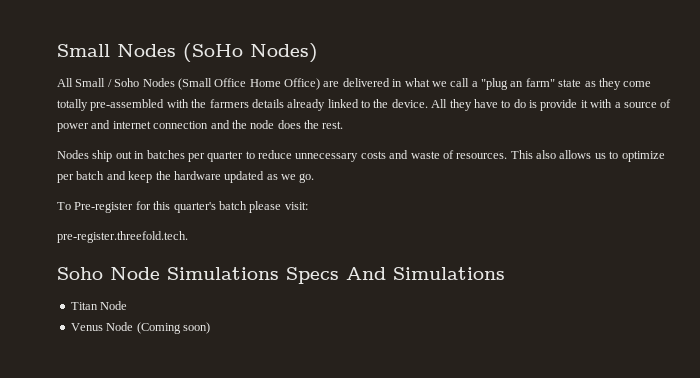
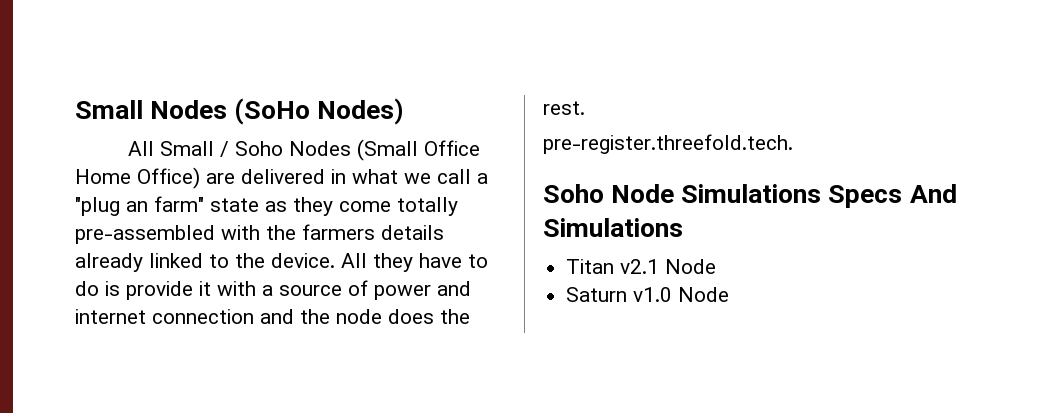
- Nodes ship out in batches per quarter to reduce unnecessary costs and waste of resources. This also allows us to optimize per batch and keep the hardware updated as we go.
- To Pre-register for this quarter's batch please visit:
- Titan Node
+ Titan v2.1 Node
- Venus Node (Coming soon)
+ Saturn v1.0 Node

